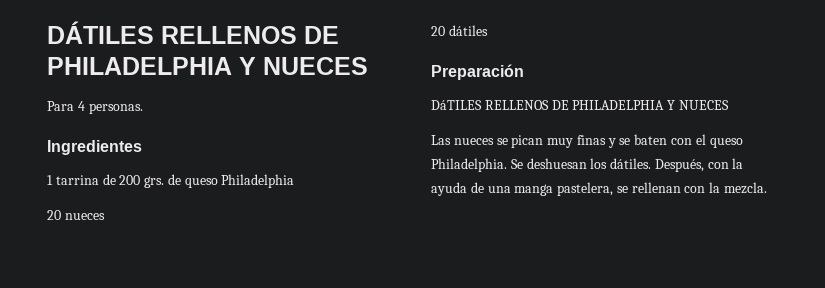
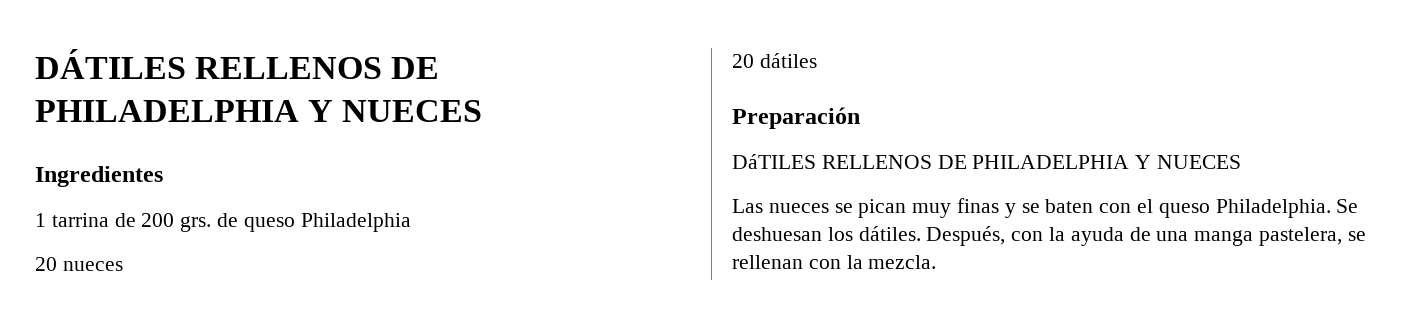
- Para 4 personas.

